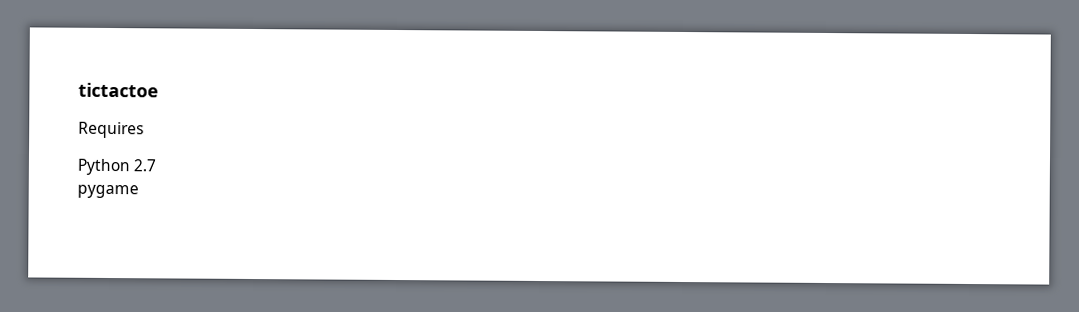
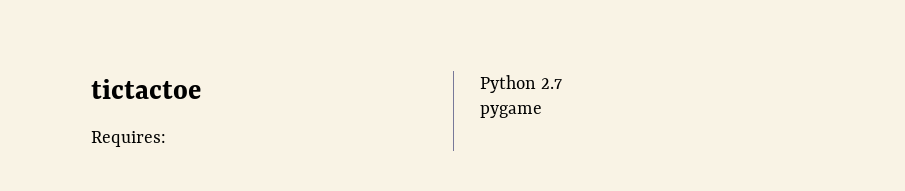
- Requires
+ Requires:

